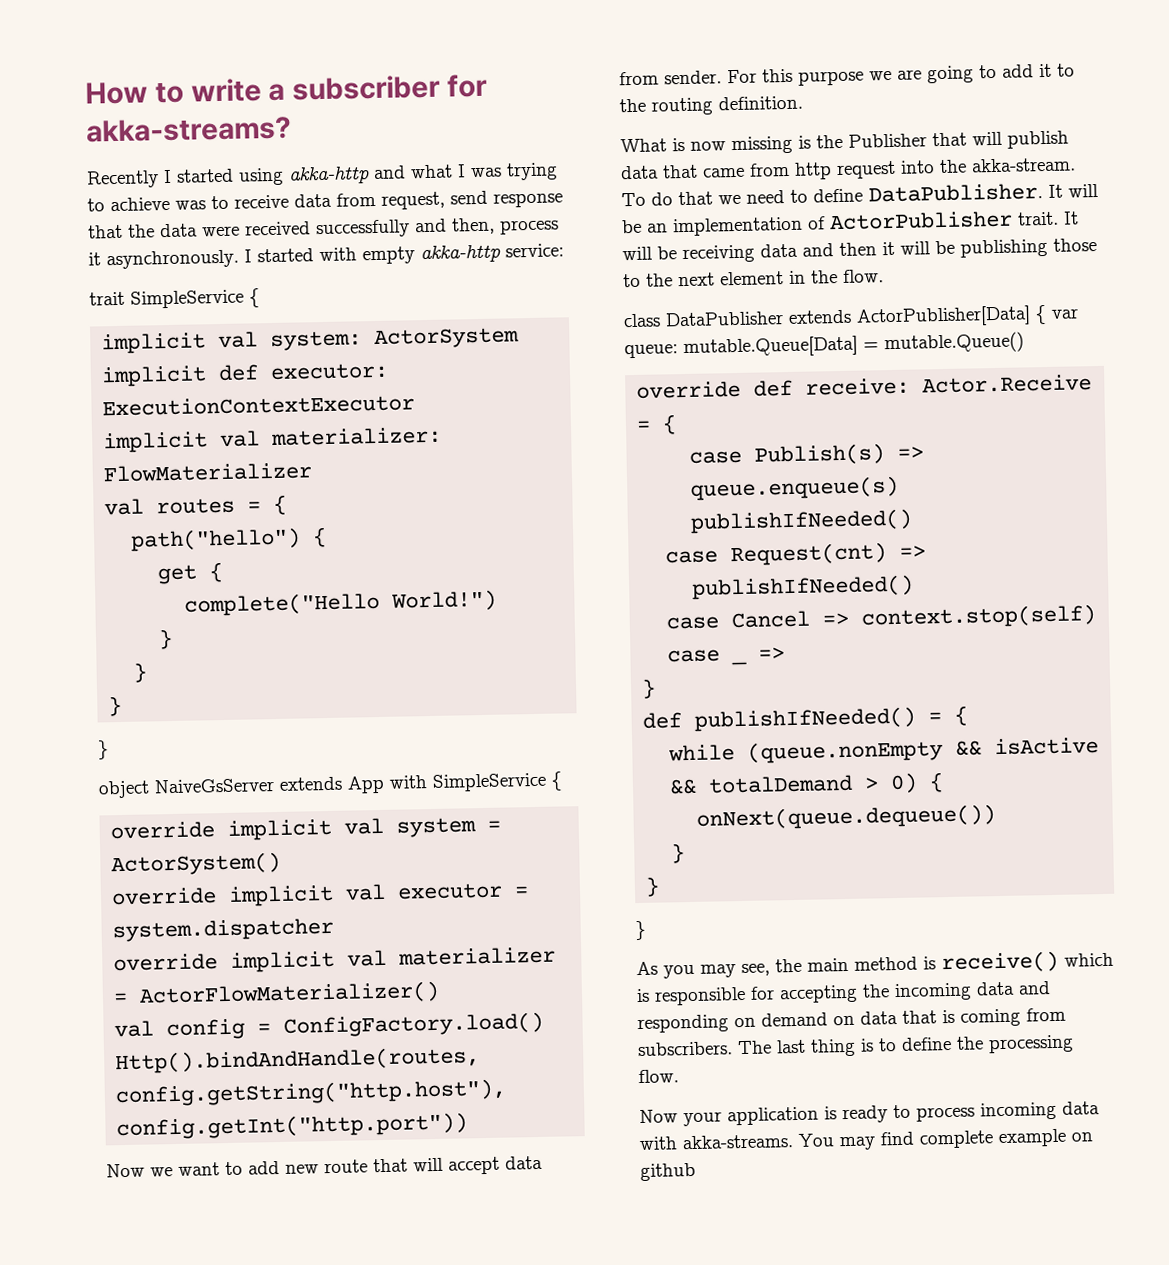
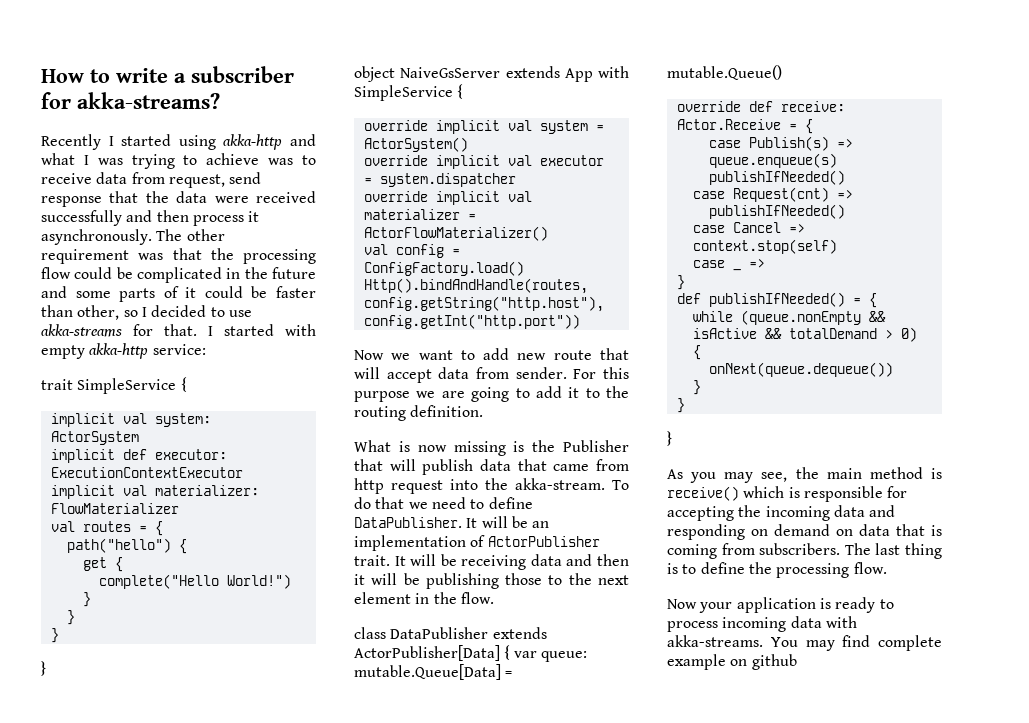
- Recently I started using akka-http and what I was trying to achieve was to receive data from request, send response that the data were received successfully and then, process it asynchronously.
+ Recently I started using akka-http and what I was trying to achieve was to receive data from request, send response that the data were received successfully and then process it asynchronously.
+ The other requirement was that the processing flow could be complicated in the future and some parts of it could be faster than other, so I decided to use akka-streams for that.

